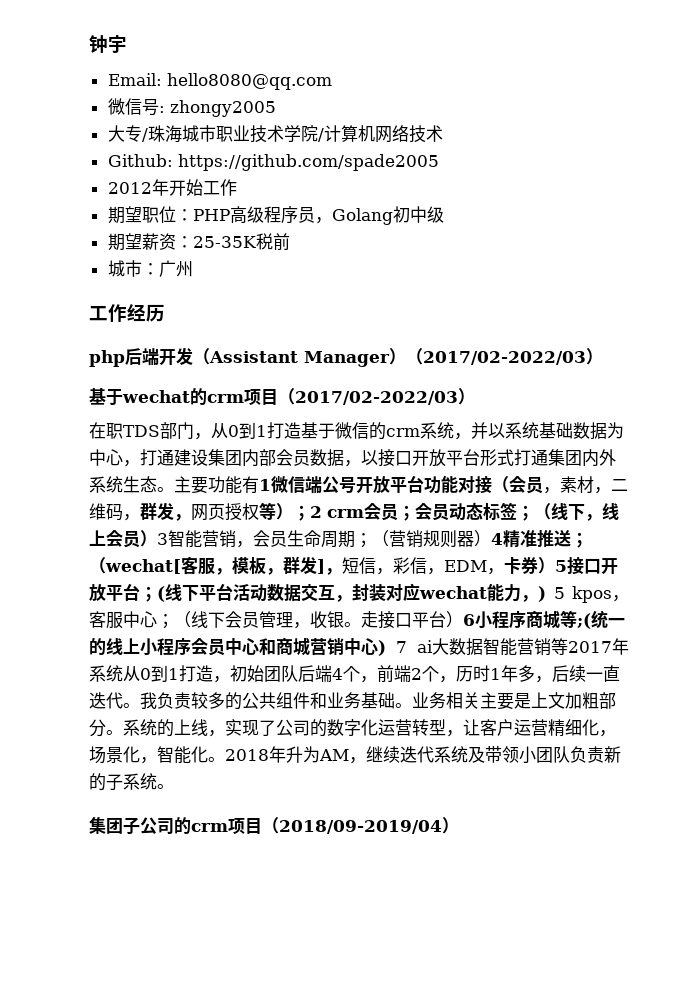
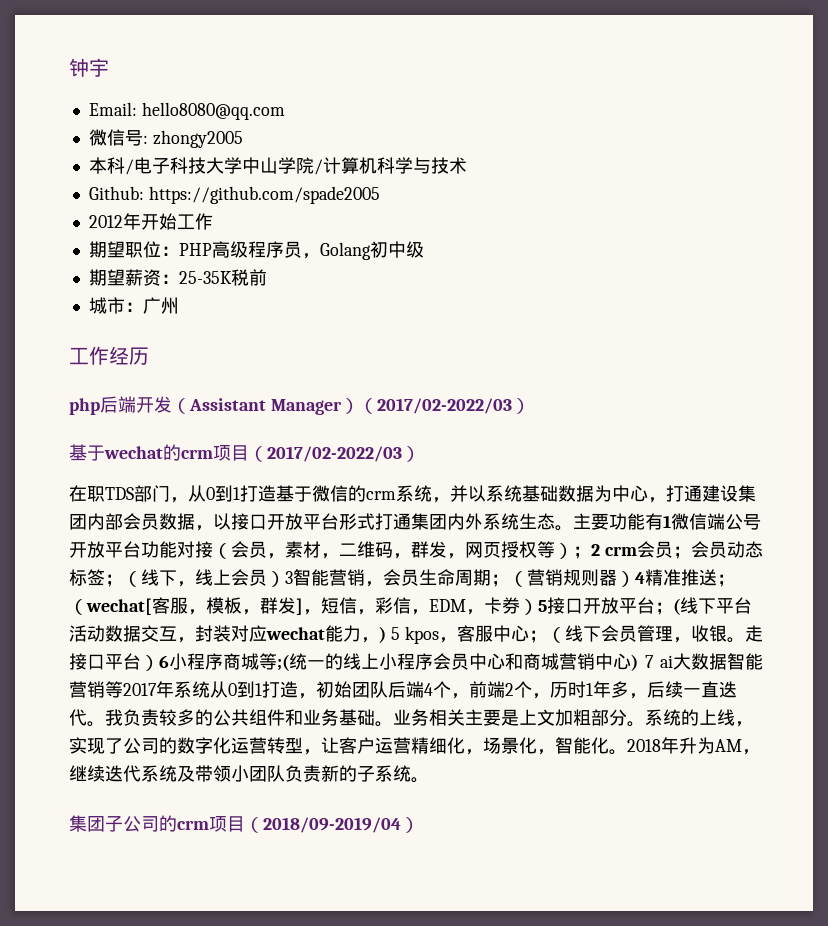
- 大专/珠海城市职业技术学院/计算机网络技术
+ 本科/电子科技大学中山学院/计算机科学与技术

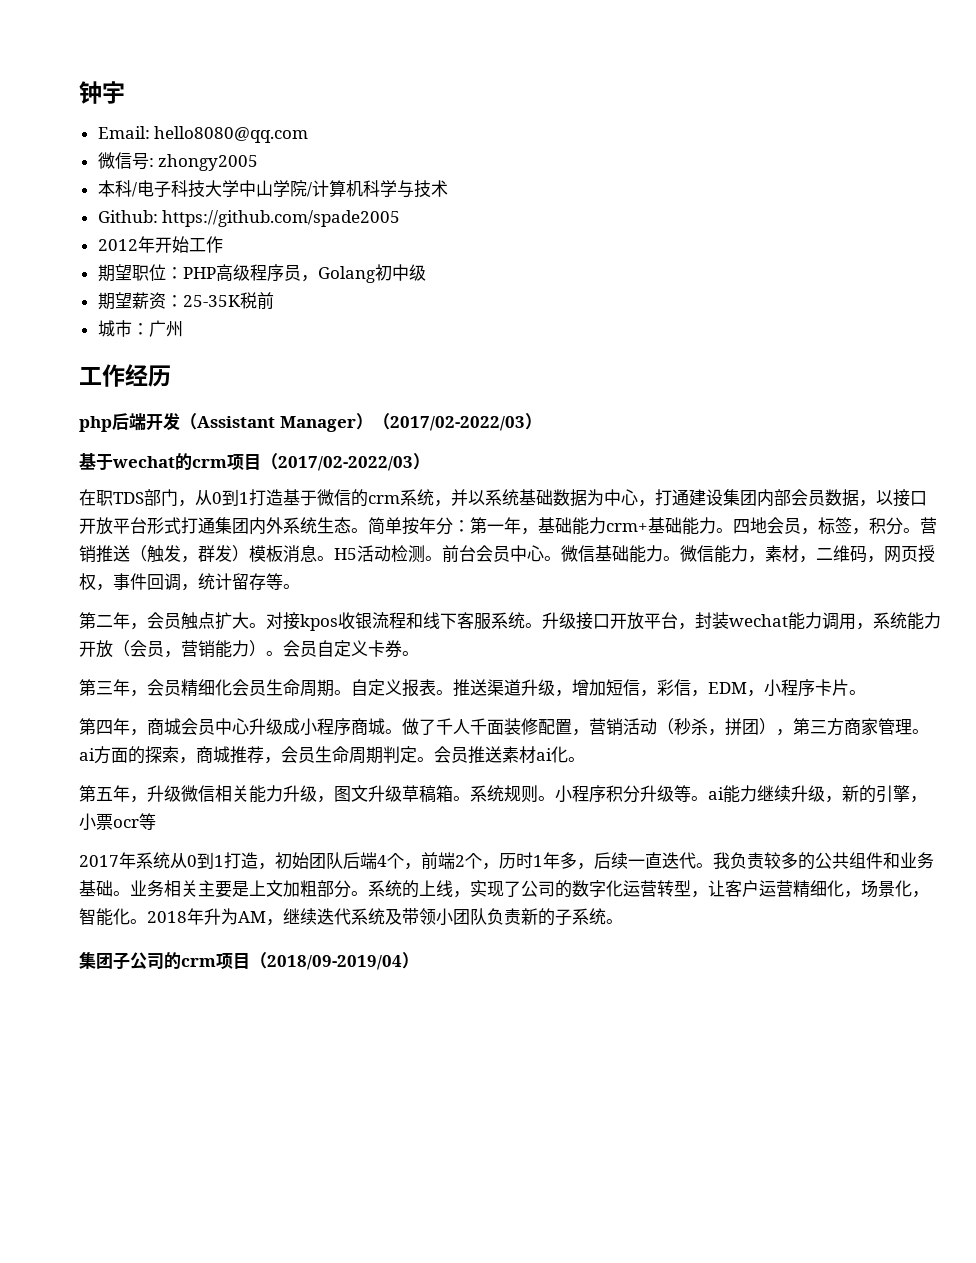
- 主要功能有1微信端公号开放平台功能对接（会员，素材，二维码，群发，网页授权等）；2 crm会员；会员动态标签；（线下，线上会员）3智能营销，会员生命周期；（营销规则器）4精准推送；（wechat[客服，模板，群发]，短信，彩信，EDM，卡券）5接口开放平台；(线下平台活动数据交互，封装对应wechat能力，) 5 kpos，客服中心；（线下会员管理，收银。走接口平台）6小程序商城等;(统一的线上小程序会员中心和商城营销中心) 7 ai大数据智能营销等2017年系统从0到1打造，初始团队后端4个，前端2个，历时1年多，后续一直迭代。
+ 简单按年分：第一年，基础能力crm+基础能力。四地会员，标签，积分。营销推送（触发，群发）模板消息。H5活动检测。前台会员中心。微信基础能力。微信能力，素材，二维码，网页授权，事件回调，统计留存等。
+ 第二年，会员触点扩大。对接kpos收银流程和线下客服系统。升级接口开放平台，封装wechat能力调用，系统能力开放（会员，营销能力）。会员自定义卡券。
+ 第三年，会员精细化会员生命周期。自定义报表。推送渠道升级，增加短信，彩信，EDM，小程序卡片。
+ 第四年，商城会员中心升级成小程序商城。做了千人千面装修配置，营销活动（秒杀，拼团），第三方商家管理。ai方面的探索，商城推荐，会员生命周期判定。会员推送素材ai化。
+ 第五年，升级微信相关能力升级，图文升级草稿箱。系统规则。小程序积分升级等。ai能力继续升级，新的引擎，小票ocr等
+ 2017年系统从0到1打造，初始团队后端4个，前端2个，历时1年多，后续一直迭代。

